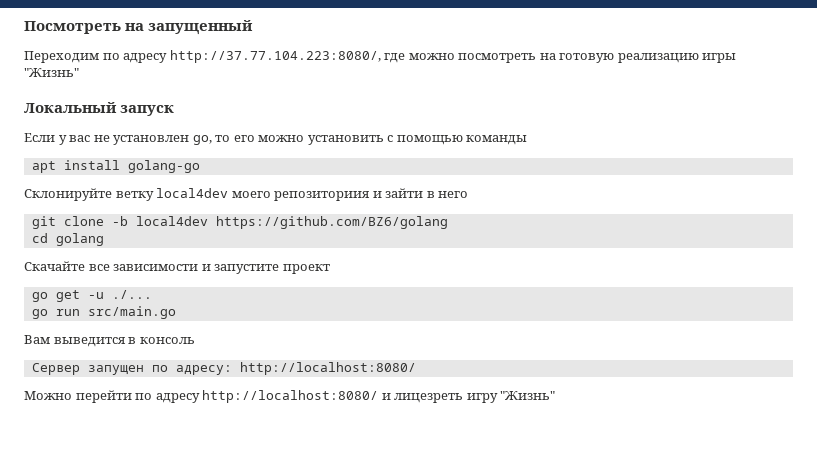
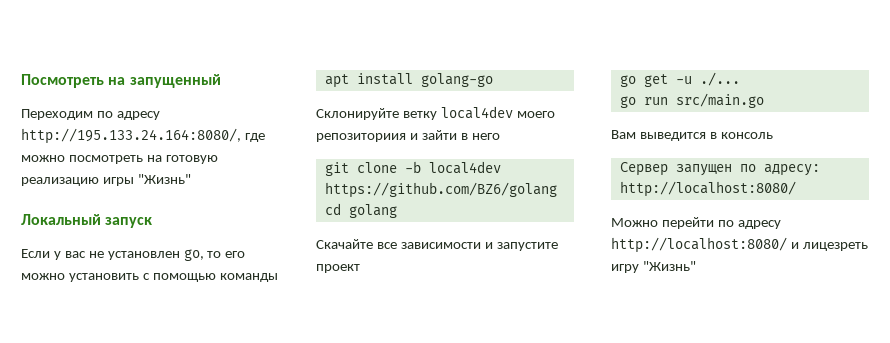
- Переходим по адресу http://37.77.104.223:8080/, где можно посмотреть на готовую реализацию игры "Жизнь"
+ Переходим по адресу http://195.133.24.164:8080/, где можно посмотреть на готовую реализацию игры "Жизнь"

